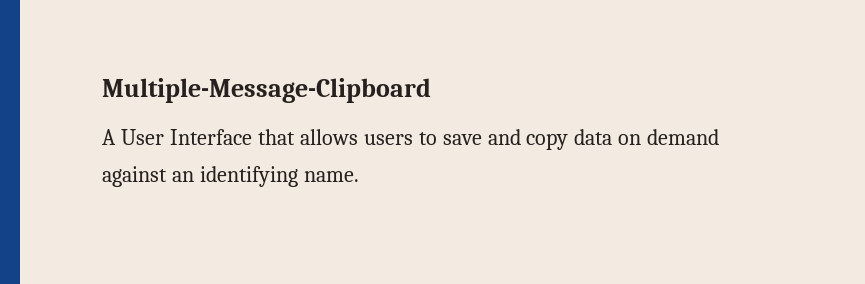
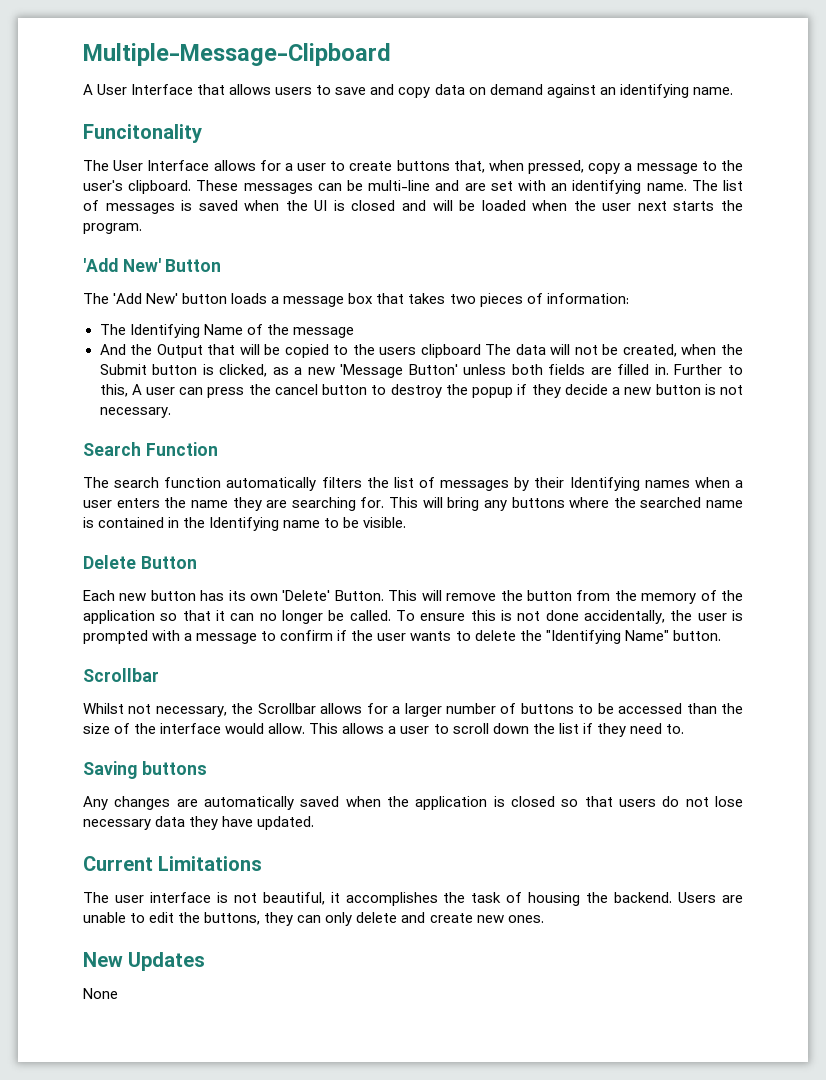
+ Funcitonality
+ The User Interface allows for a user to create buttons that, when pressed, copy a message to the user's clipboard. These messages can be multi-line and are set with an identifying name. The list of messages is saved when the UI is closed and will be loaded when the user next starts the program.
+ 'Add New' Button
+ The 'Add New' button loads a message box that takes two pieces of information:
+ The Identifying Name of the message
+ And the Output that will be copied to the users clipboard The data will not be created, when the Submit button is clicked, as a new 'Message Button' unless both fields are filled in. Further to this, A user can press the cancel button to destroy the popup if they decide a new button is not necessary.
+ Search Function
+ The search function automatically filters the list of messages by their Identifying names when a user enters the name they are searching for. This will bring any buttons where the searched name is contained in the Identifying name to be visible.
+ Delete Button
+ Each new button has its own 'Delete' Button. This will remove the button from the memory of the application so that it can no longer be called. To ensure this is not done accidentally, the user is prompted with a message to confirm if the user wants to delete the "Identifying Name" button.
+ Scrollbar
+ Whilst not necessary, the Scrollbar allows for a larger number of buttons to be accessed than the size of the interface would allow. This allows a user to scroll down the list if they need to.
+ Saving buttons
+ Any changes are automatically saved when the application is closed so that users do not lose necessary data they have updated.
+ Current Limitations
+ The user interface is not beautiful, it accomplishes the task of housing the backend. Users are unable to edit the buttons, they can only delete and create new ones.
+ New Updates
+ None

